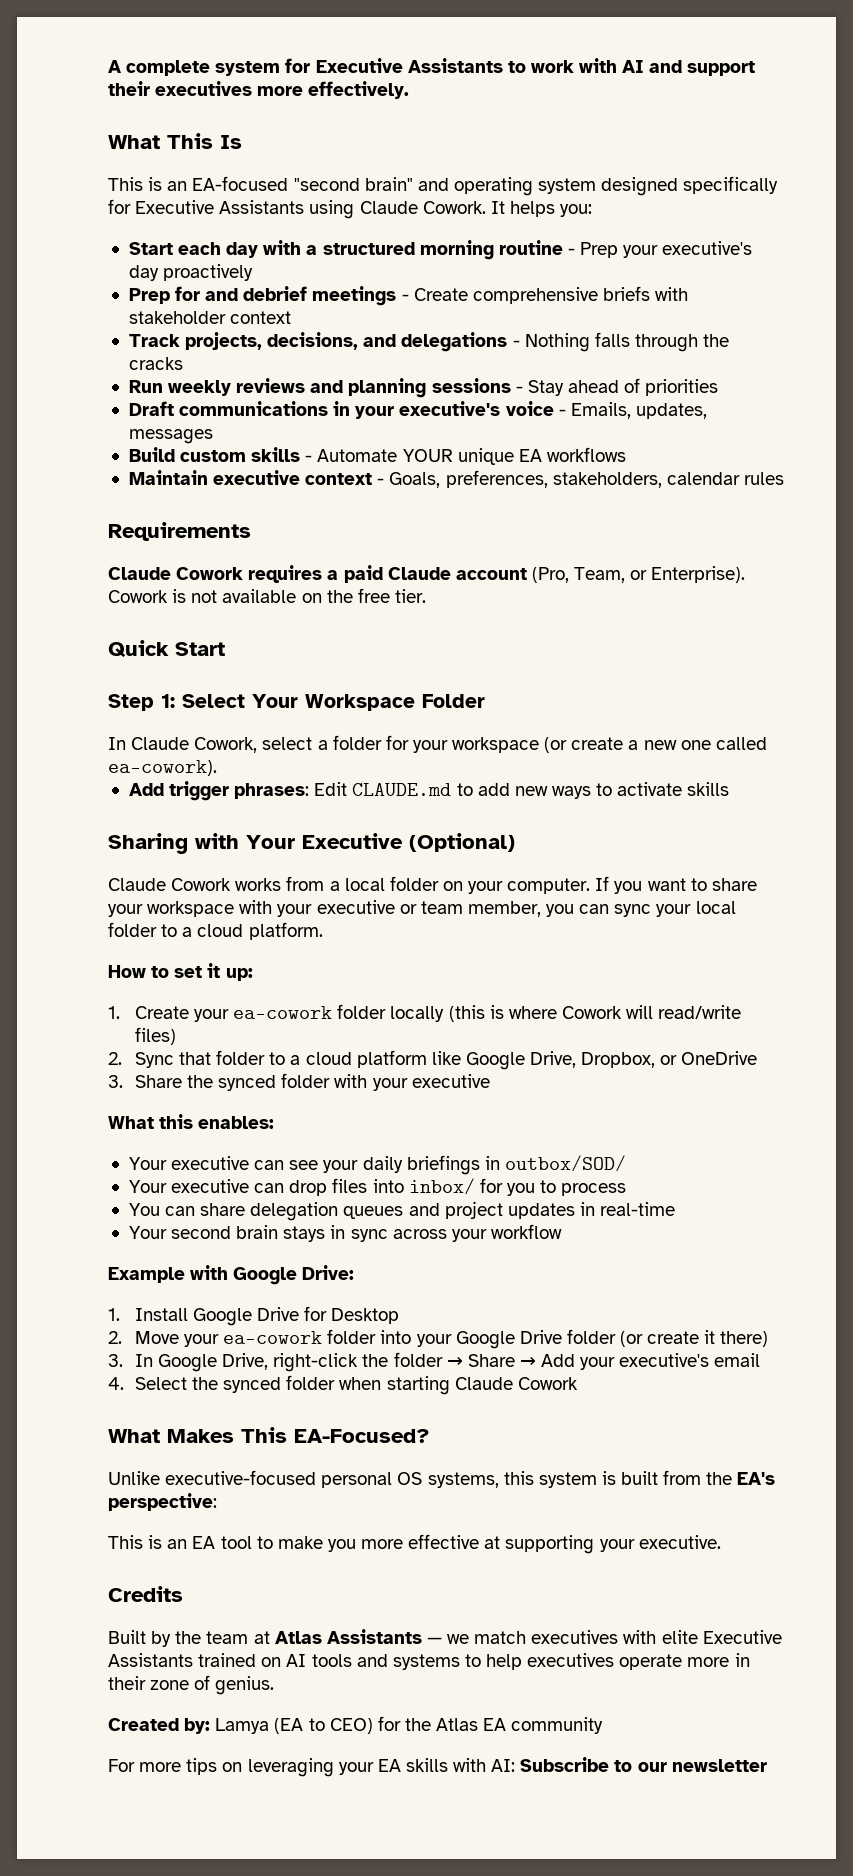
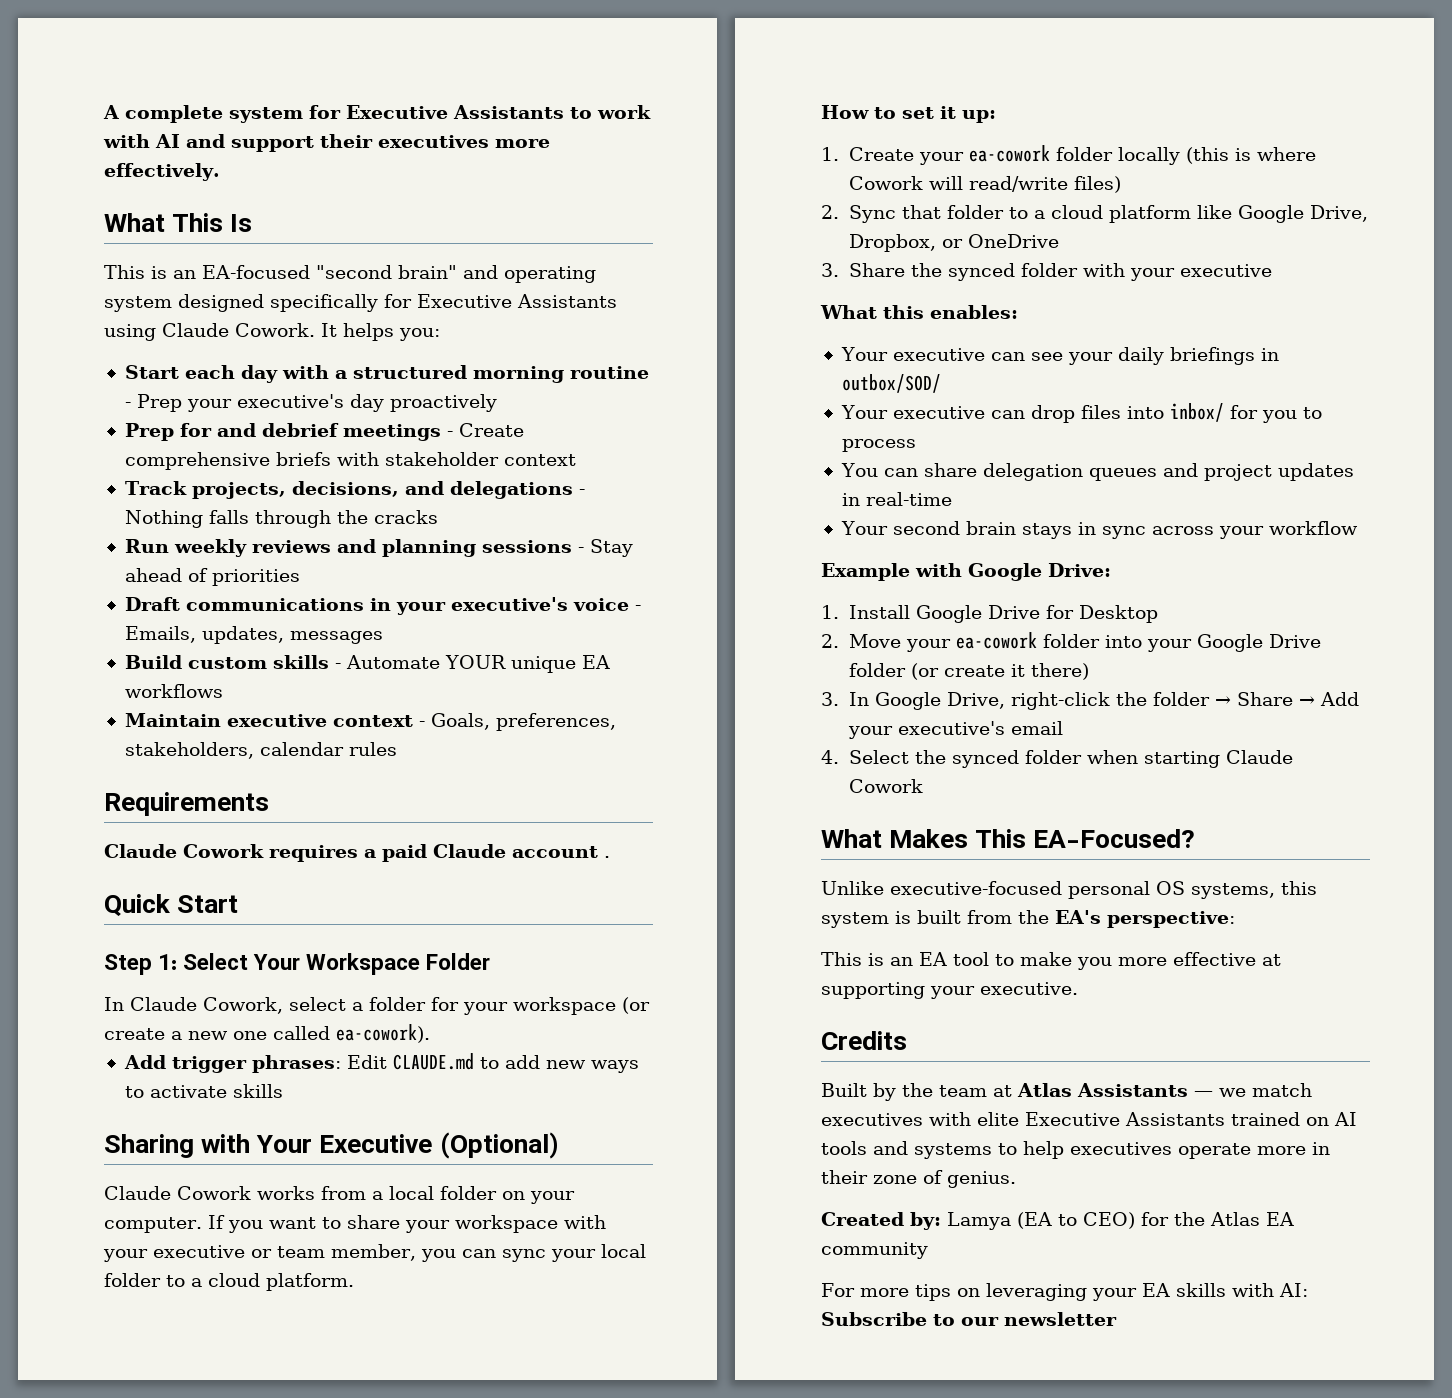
- Claude Cowork requires a paid Claude account (Pro, Team, or Enterprise). Cowork is not available on the free tier.
+ Claude Cowork requires a paid Claude account .

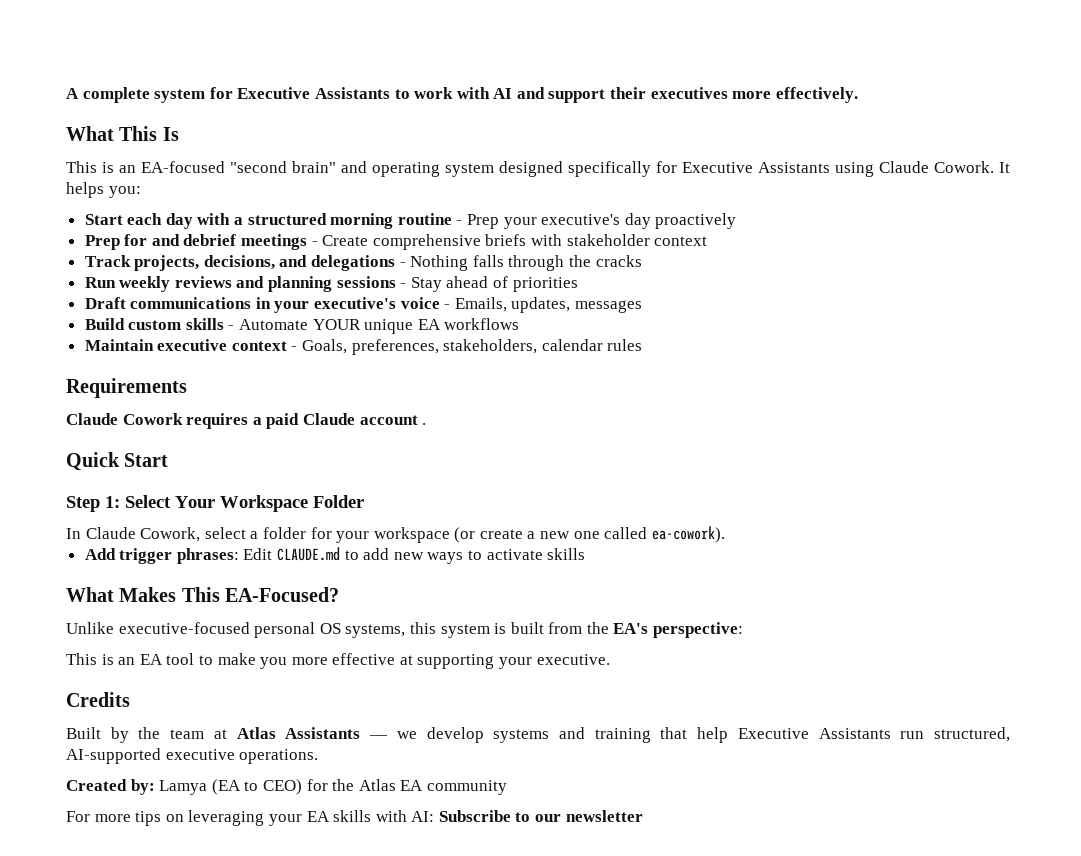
- Sharing with Your Executive (Optional)
- Claude Cowork works from a local folder on your computer. If you want to share your workspace with your executive or team member, you can sync your local folder to a cloud platform.
- How to set it up:
- 1. Create your ea-cowork folder locally (this is where Cowork will read/write files)
- 2. Sync that folder to a cloud platform like Google Drive, Dropbox, or OneDrive
- 3. Share the synced folder with your executive
- What this enables:
- Your executive can see your daily briefings in outbox/SOD/
- Your executive can drop files into inbox/ for you to process
- You can share delegation queues and project updates in real-time
- Your second brain stays in sync across your workflow
- Example with Google Drive:
- 1. Install Google Drive for Desktop
- 2. Move your ea-cowork folder into your Google Drive folder (or create it there)
- 3. In Google Drive, right-click the folder → Share → Add your executive's email
- 4. Select the synced folder when starting Claude Cowork
- Built by the team at Atlas Assistants — we match executives with elite Executive Assistants trained on AI tools and systems to help executives operate more in their zone of genius.
+ Built by the team at Atlas Assistants — we develop systems and training that help Executive Assistants run structured, AI-supported executive operations.

